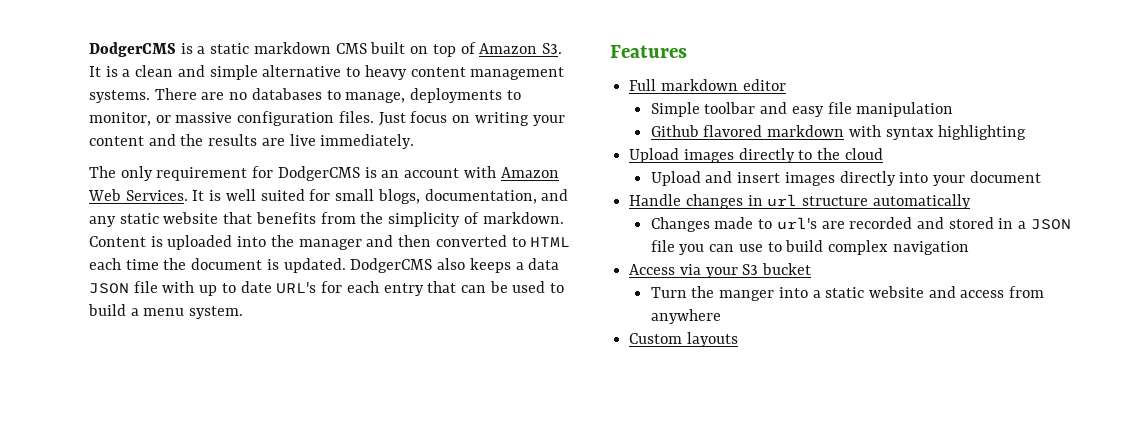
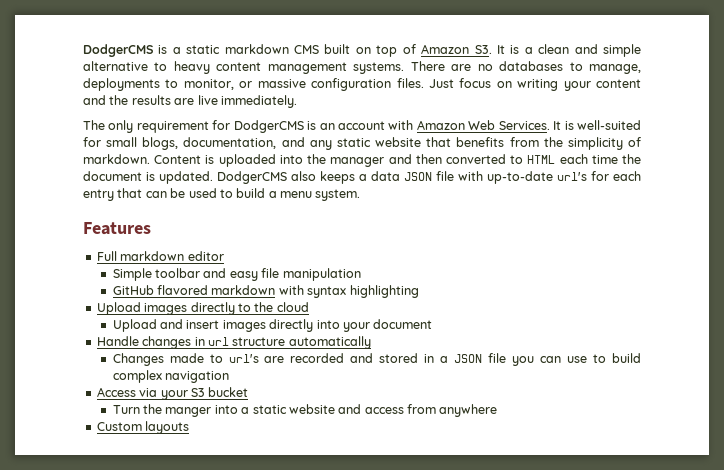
- It is well suited for small blogs, documentation, and any static website that benefits from the simplicity of markdown.
+ It is well-suited for small blogs, documentation, and any static website that benefits from the simplicity of markdown.
- DodgerCMS also keeps a data JSON file with up to date URL's for each entry that can be used to build a menu system.
+ DodgerCMS also keeps a data JSON file with up-to-date url's for each entry that can be used to build a menu system.
- Github flavored markdown with syntax highlighting
+ GitHub flavored markdown with syntax highlighting

